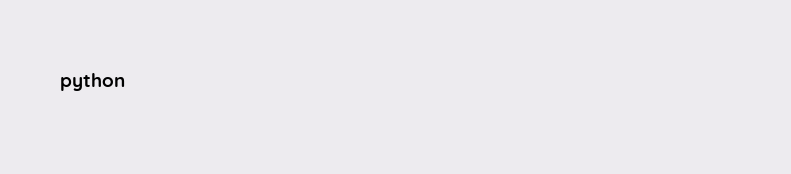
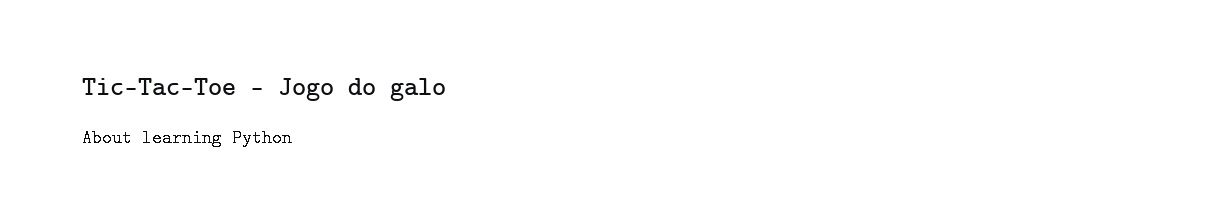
- python
+ Tic-Tac-Toe - Jogo do galo
+ About learning Python

